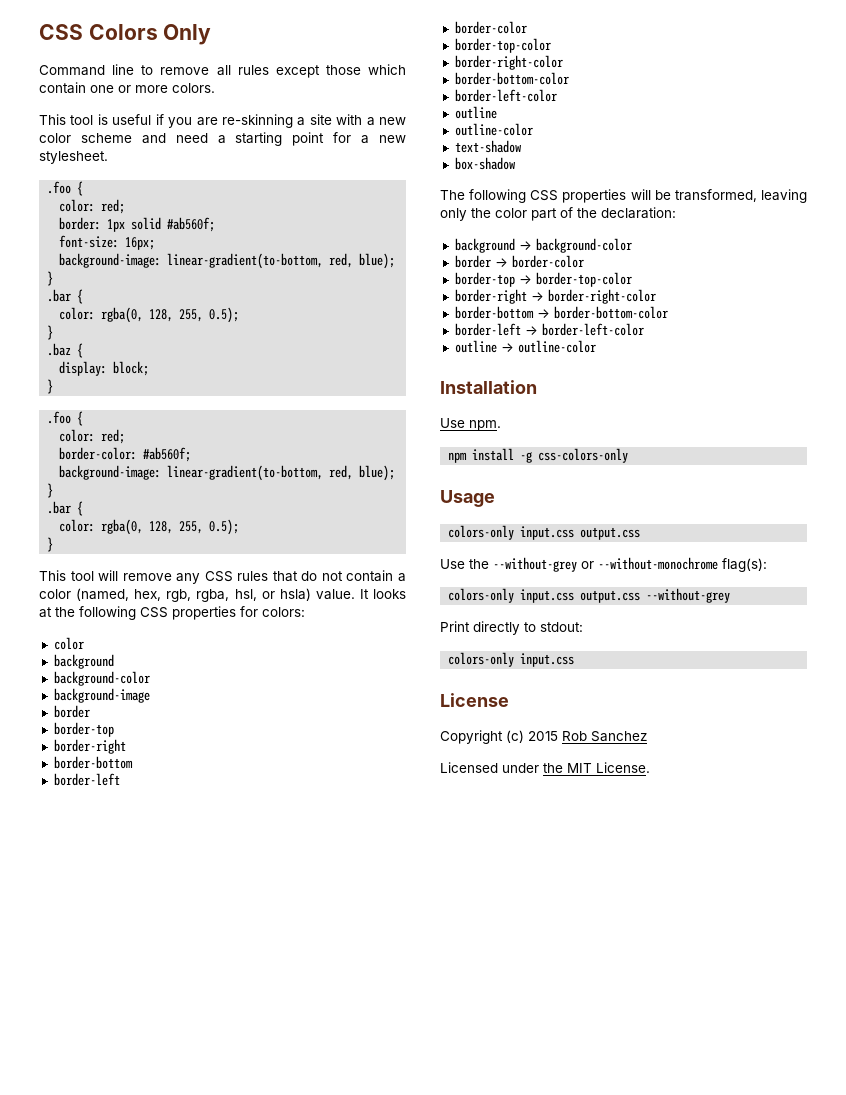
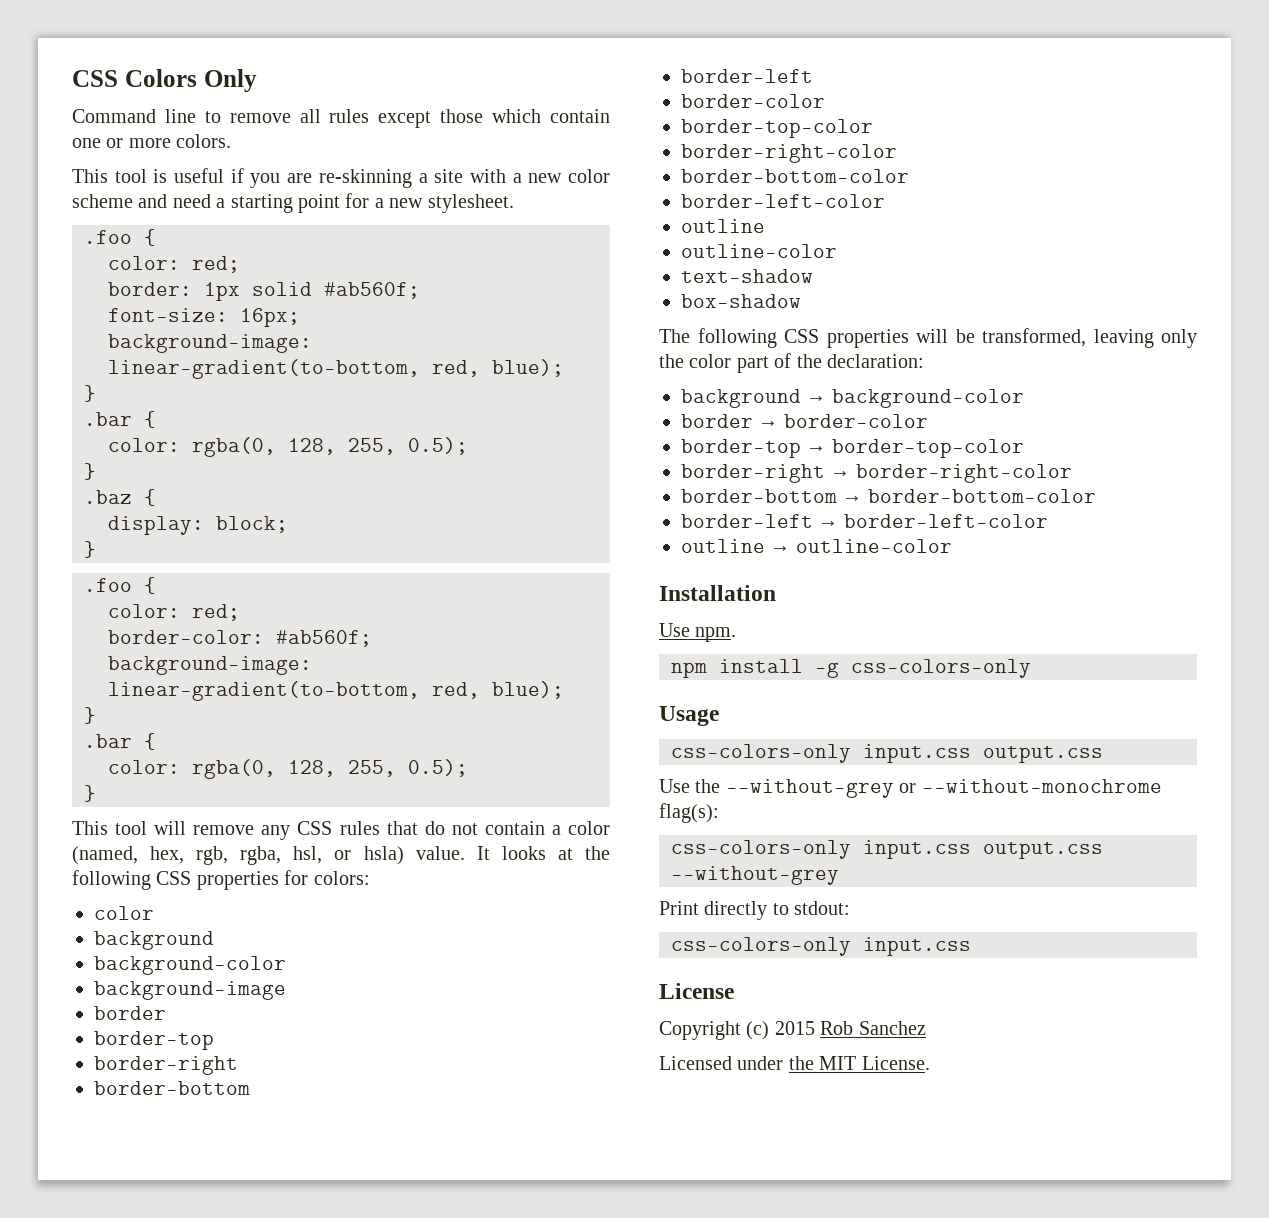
  Usage
- colors-only input.css output.css
+ css-colors-only input.css output.css
- colors-only input.css output.css --without-grey
+ css-colors-only input.css output.css --without-grey
  Print directly to stdout:
- colors-only input.css
+ css-colors-only input.css

